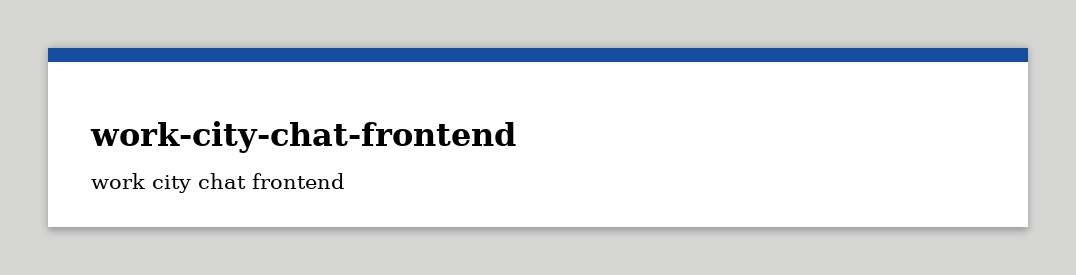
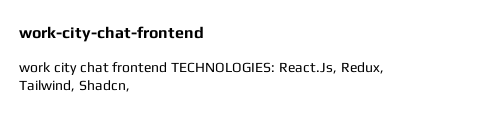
- work city chat frontend
+ work city chat frontend TECHNOLOGIES: React.Js, Redux, Tailwind, Shadcn,

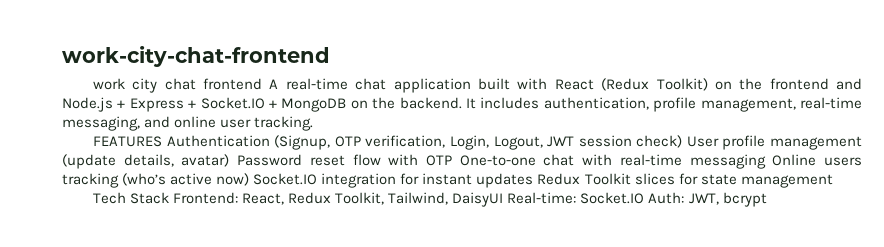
- work city chat frontend TECHNOLOGIES: React.Js, Redux, Tailwind, Shadcn,
+ work city chat frontend A real-time chat application built with React (Redux Toolkit) on the frontend and Node.js + Express + Socket.IO + MongoDB on the backend. It includes authentication, profile management, real-time messaging, and online user tracking.
+ FEATURES Authentication (Signup, OTP verification, Login, Logout, JWT session check) User profile management (update details, avatar) Password reset flow with OTP One-to-one chat with real-time messaging Online users tracking (who’s active now) Socket.IO integration for instant updates Redux Toolkit slices for state management
+ Tech Stack Frontend: React, Redux Toolkit, Tailwind, DaisyUI Real-time: Socket.IO Auth: JWT, bcrypt

